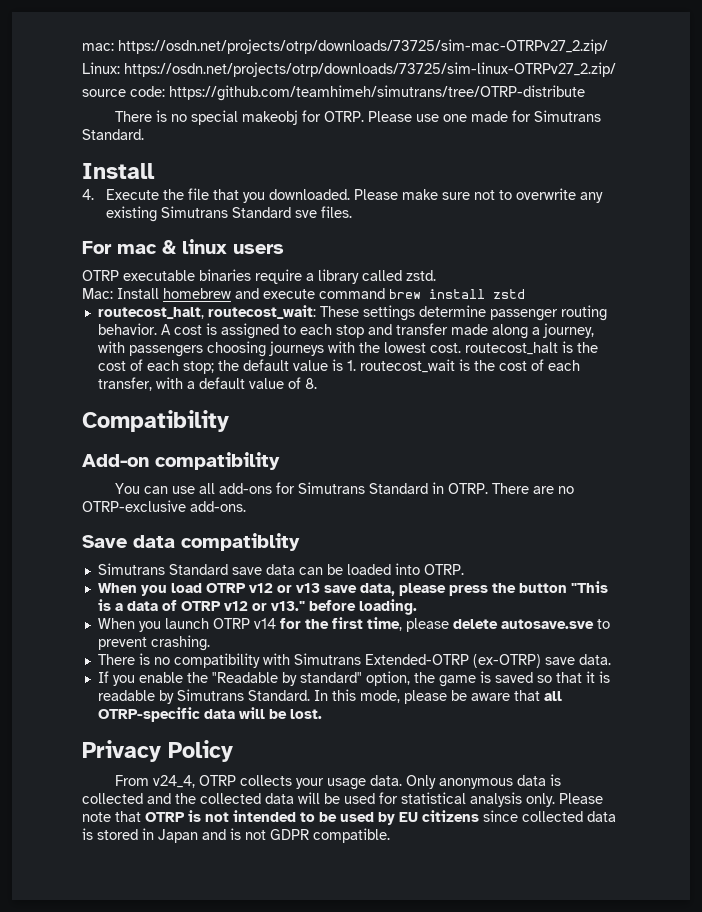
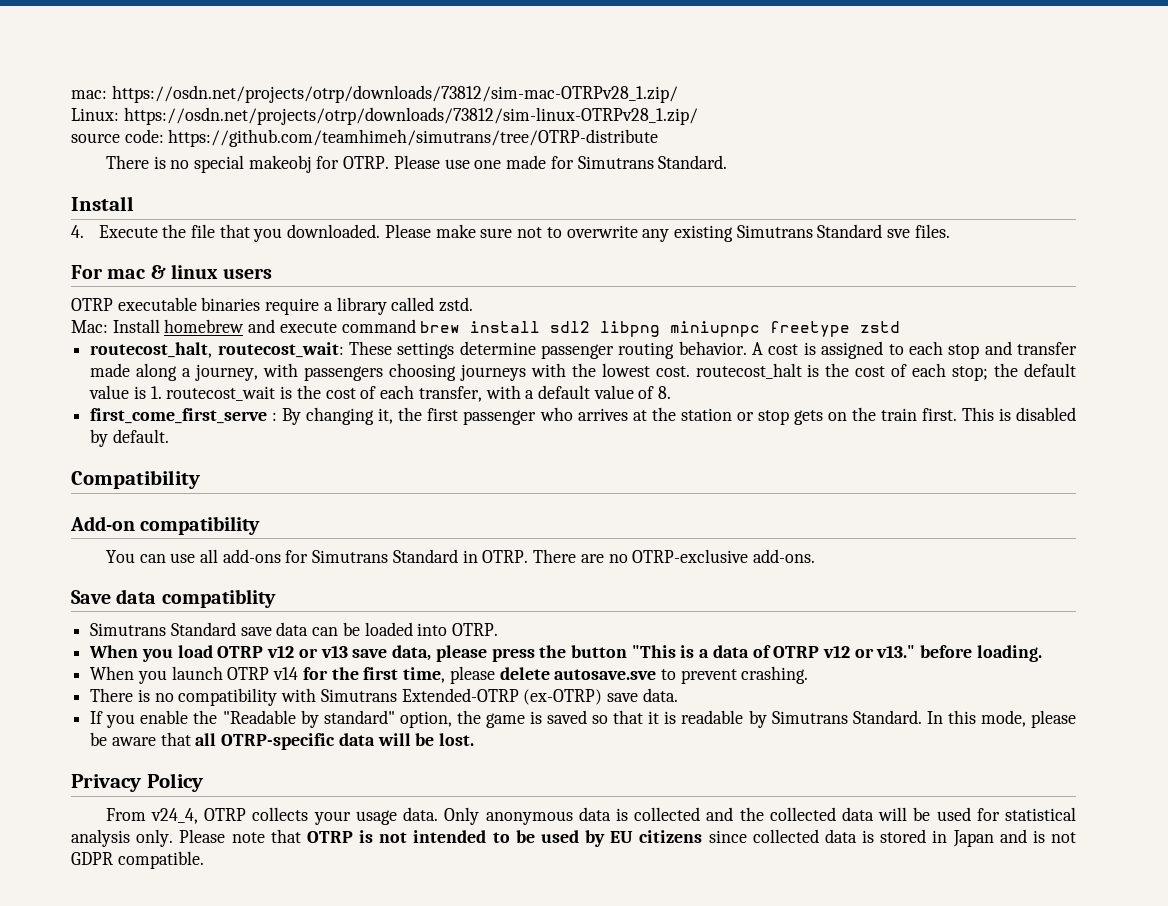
- mac: https://osdn.net/projects/otrp/downloads/73725/sim-mac-OTRPv27_2.zip/
+ mac: https://osdn.net/projects/otrp/downloads/73812/sim-mac-OTRPv28_1.zip/
- Linux: https://osdn.net/projects/otrp/downloads/73725/sim-linux-OTRPv27_2.zip/
+ Linux: https://osdn.net/projects/otrp/downloads/73812/sim-linux-OTRPv28_1.zip/
- Mac: Install homebrew and execute command brew install zstd
+ Mac: Install homebrew and execute command brew install sdl2 libpng miniupnpc freetype zstd
+ first_come_first_serve : By changing it, the first passenger who arrives at the station or stop gets on the train first. This is disabled by default.

